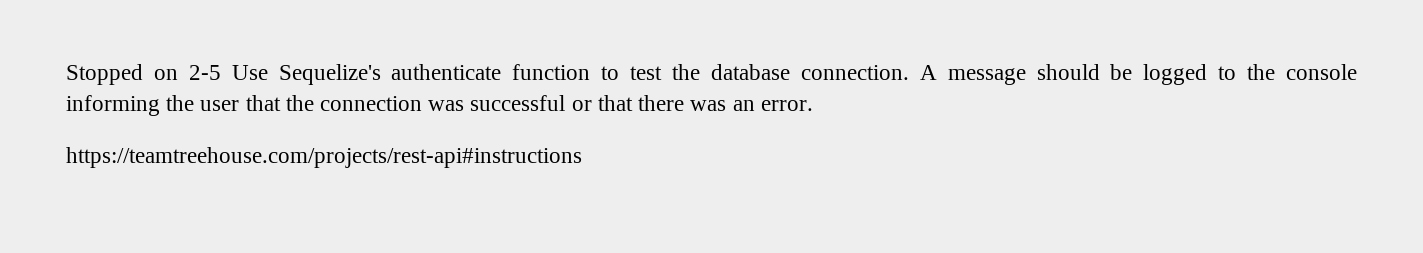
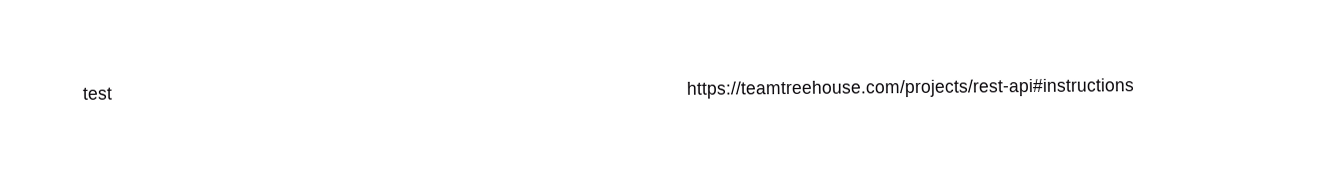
- Stopped on 2-5 Use Sequelize's authenticate function to test the database connection. A message should be logged to the console informing the user that the connection was successful or that there was an error.
+ test

